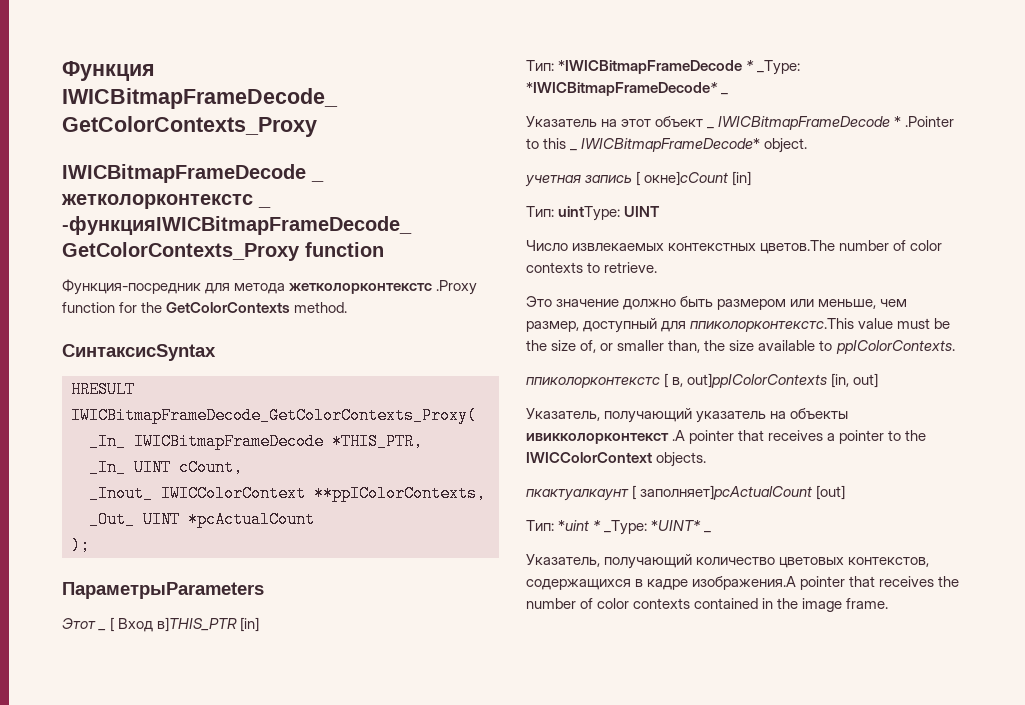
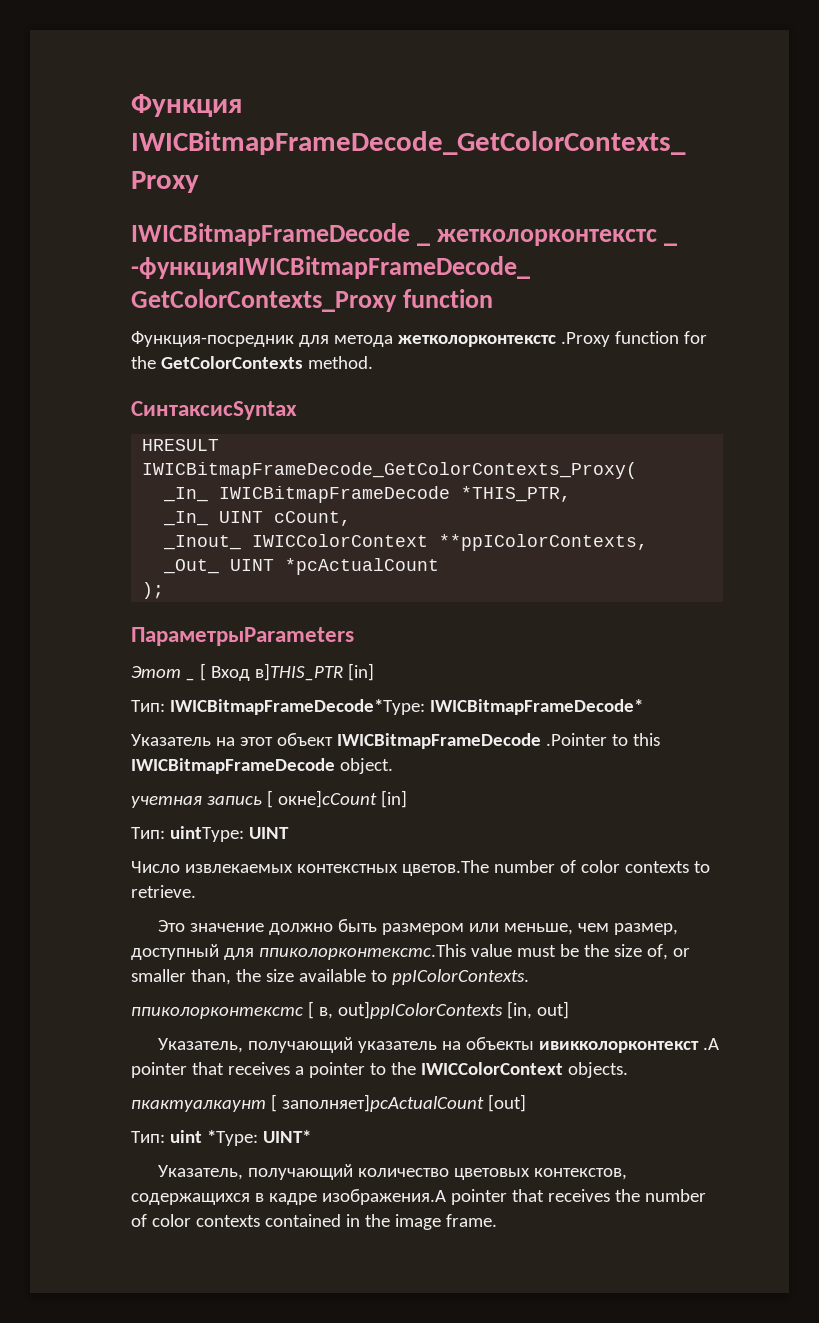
- Тип: *IWICBitmapFrameDecode * _Type: *IWICBitmapFrameDecode* _
+ Тип: IWICBitmapFrameDecode*Type: IWICBitmapFrameDecode*
- Указатель на этот объект _ IWICBitmapFrameDecode * .Pointer to this _ IWICBitmapFrameDecode* object.
+ Указатель на этот объект IWICBitmapFrameDecode .Pointer to this IWICBitmapFrameDecode object.
- Тип: *uint * _Type: *UINT* _
+ Тип: uint *Type: UINT*

